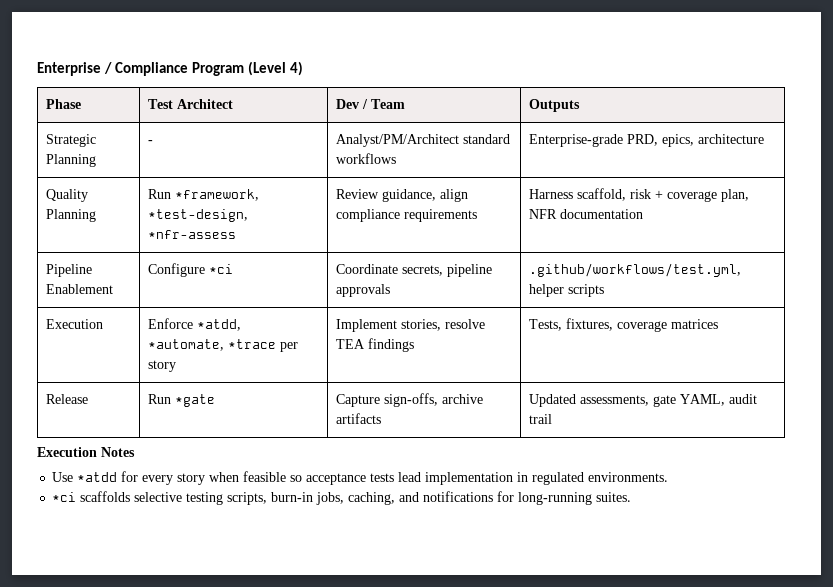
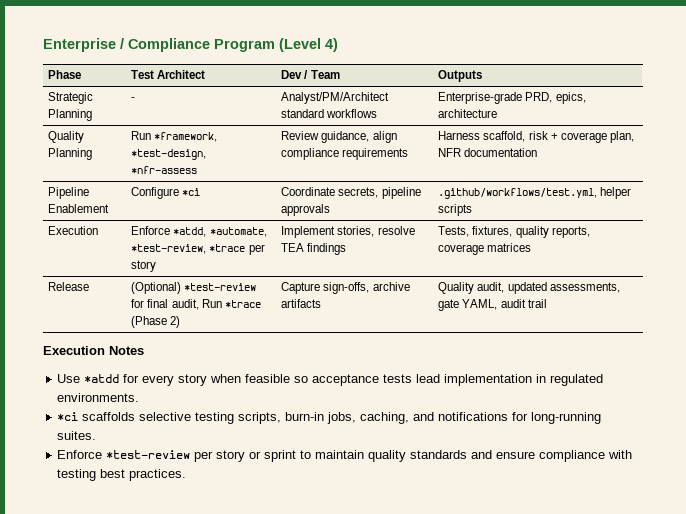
- Execution | Enforce *atdd, *automate, *trace per story | Implement stories, resolve TEA findings | Tests, fixtures, coverage matrices
+ Execution | Enforce *atdd, *automate, *test-review, *trace per story | Implement stories, resolve TEA findings | Tests, fixtures, quality reports, coverage matrices
- Release | Run *gate | Capture sign-offs, archive artifacts | Updated assessments, gate YAML, audit trail
+ Release | (Optional) *test-review for final audit, Run *trace (Phase 2) | Capture sign-offs, archive artifacts | Quality audit, updated assessments, gate YAML, audit trail
+ Enforce *test-review per story or sprint to maintain quality standards and ensure compliance with testing best practices.

